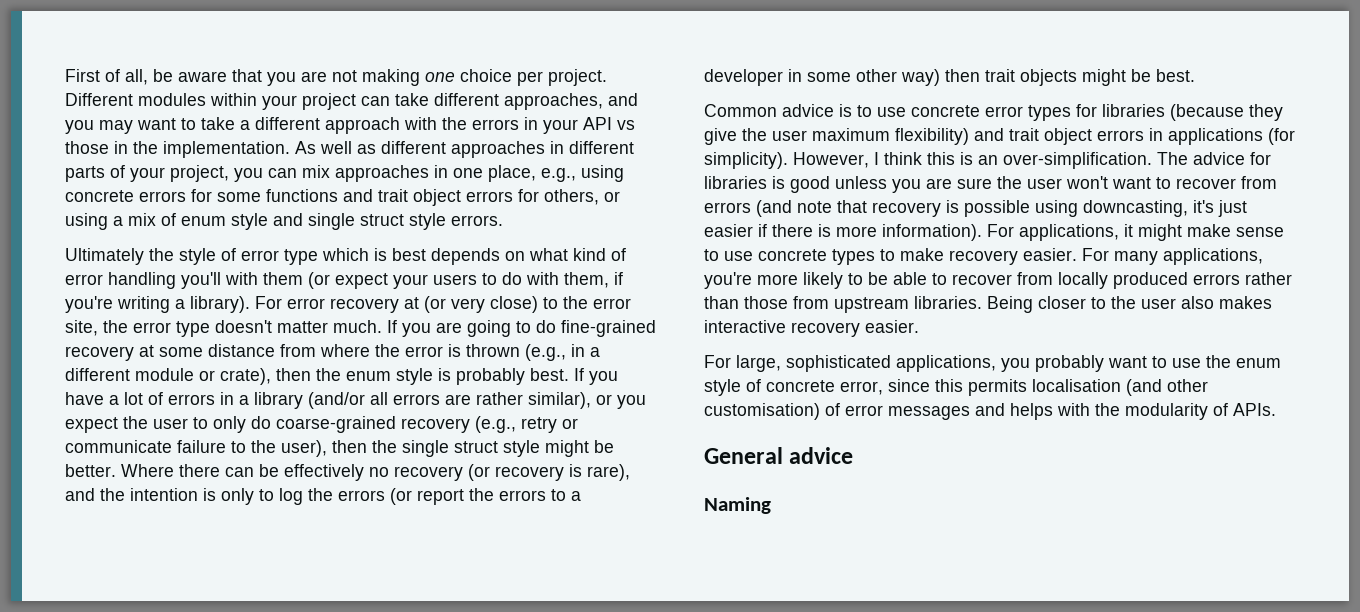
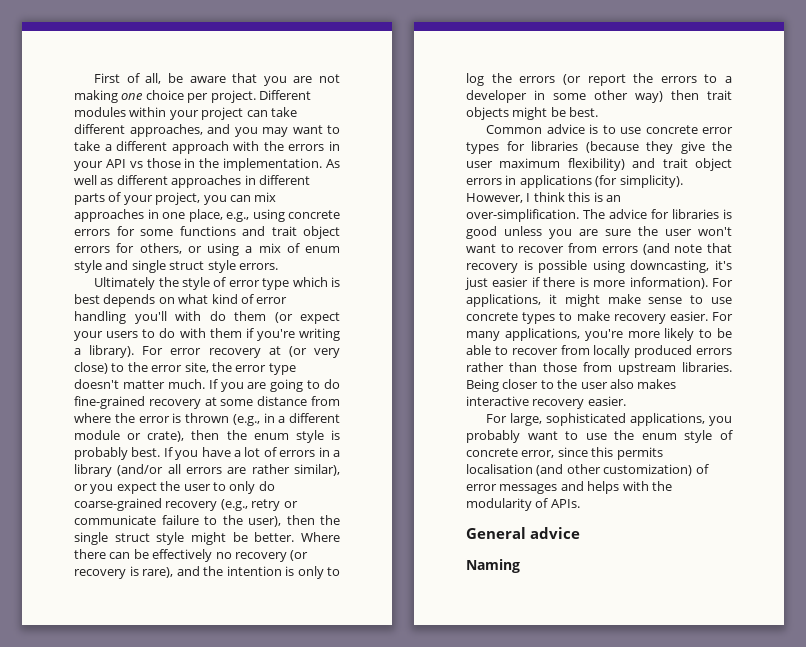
- Ultimately the style of error type which is best depends on what kind of error handling you'll with them (or expect your users to do with them, if you're writing a library).
+ Ultimately the style of error type which is best depends on what kind of error handling you'll with do them (or expect your users to do with them if you're writing a library).
- For large, sophisticated applications, you probably want to use the enum style of concrete error, since this permits localisation (and other customisation) of error messages and helps with the modularity of APIs.
+ For large, sophisticated applications, you probably want to use the enum style of concrete error, since this permits localisation (and other customization) of error messages and helps with the modularity of APIs.

